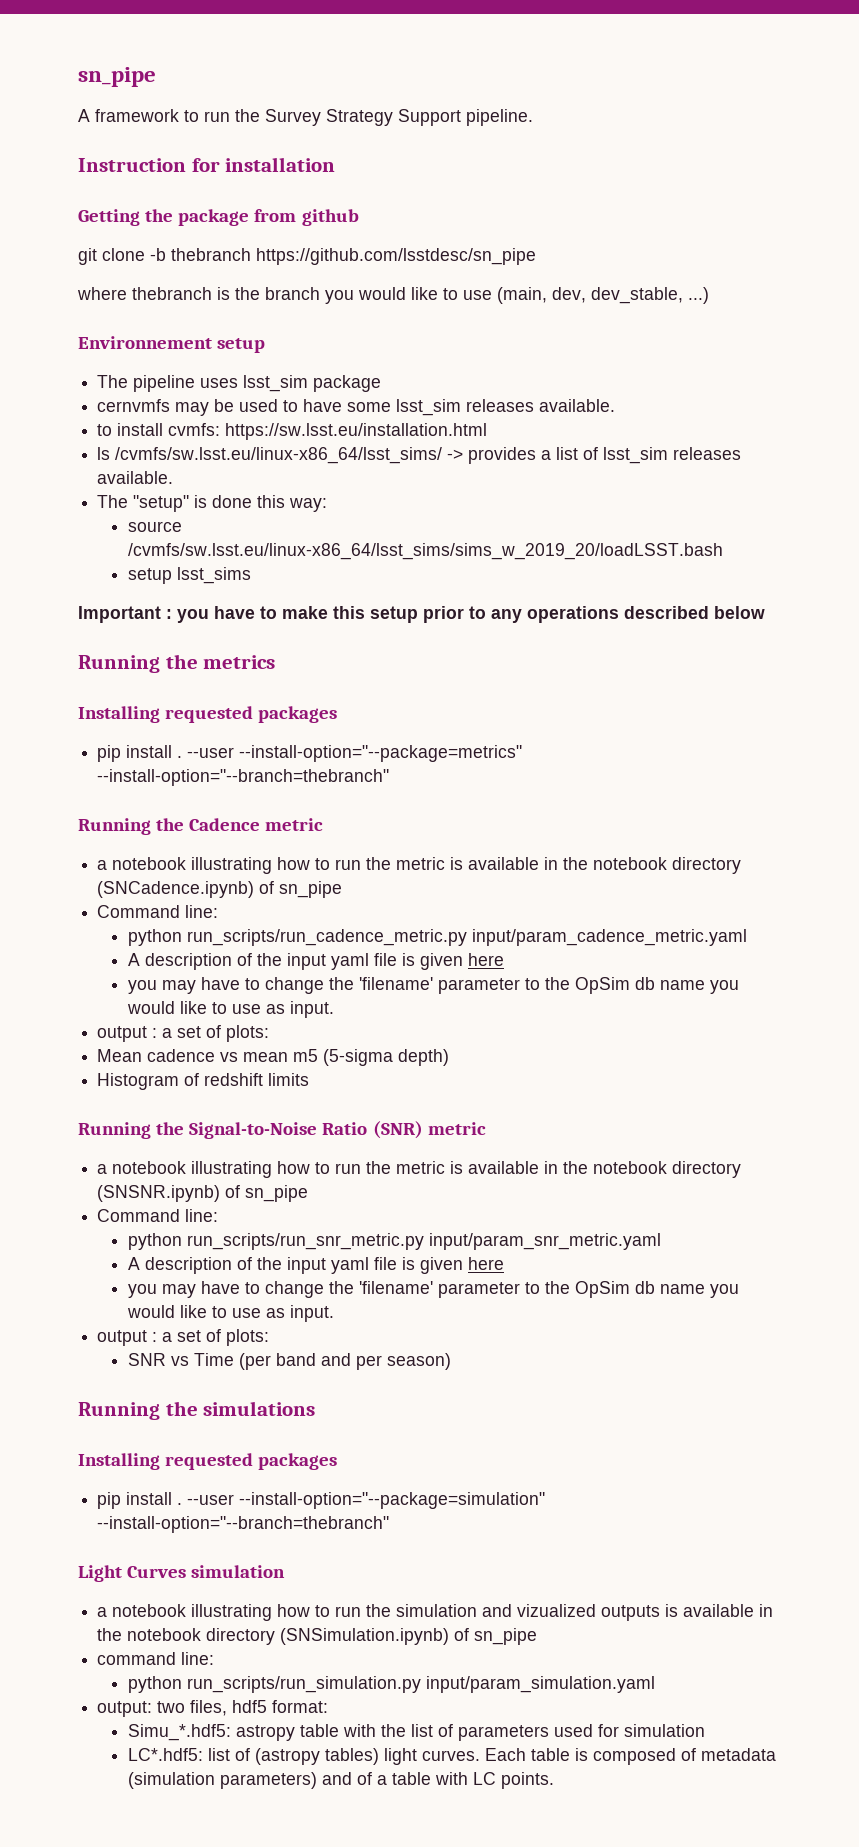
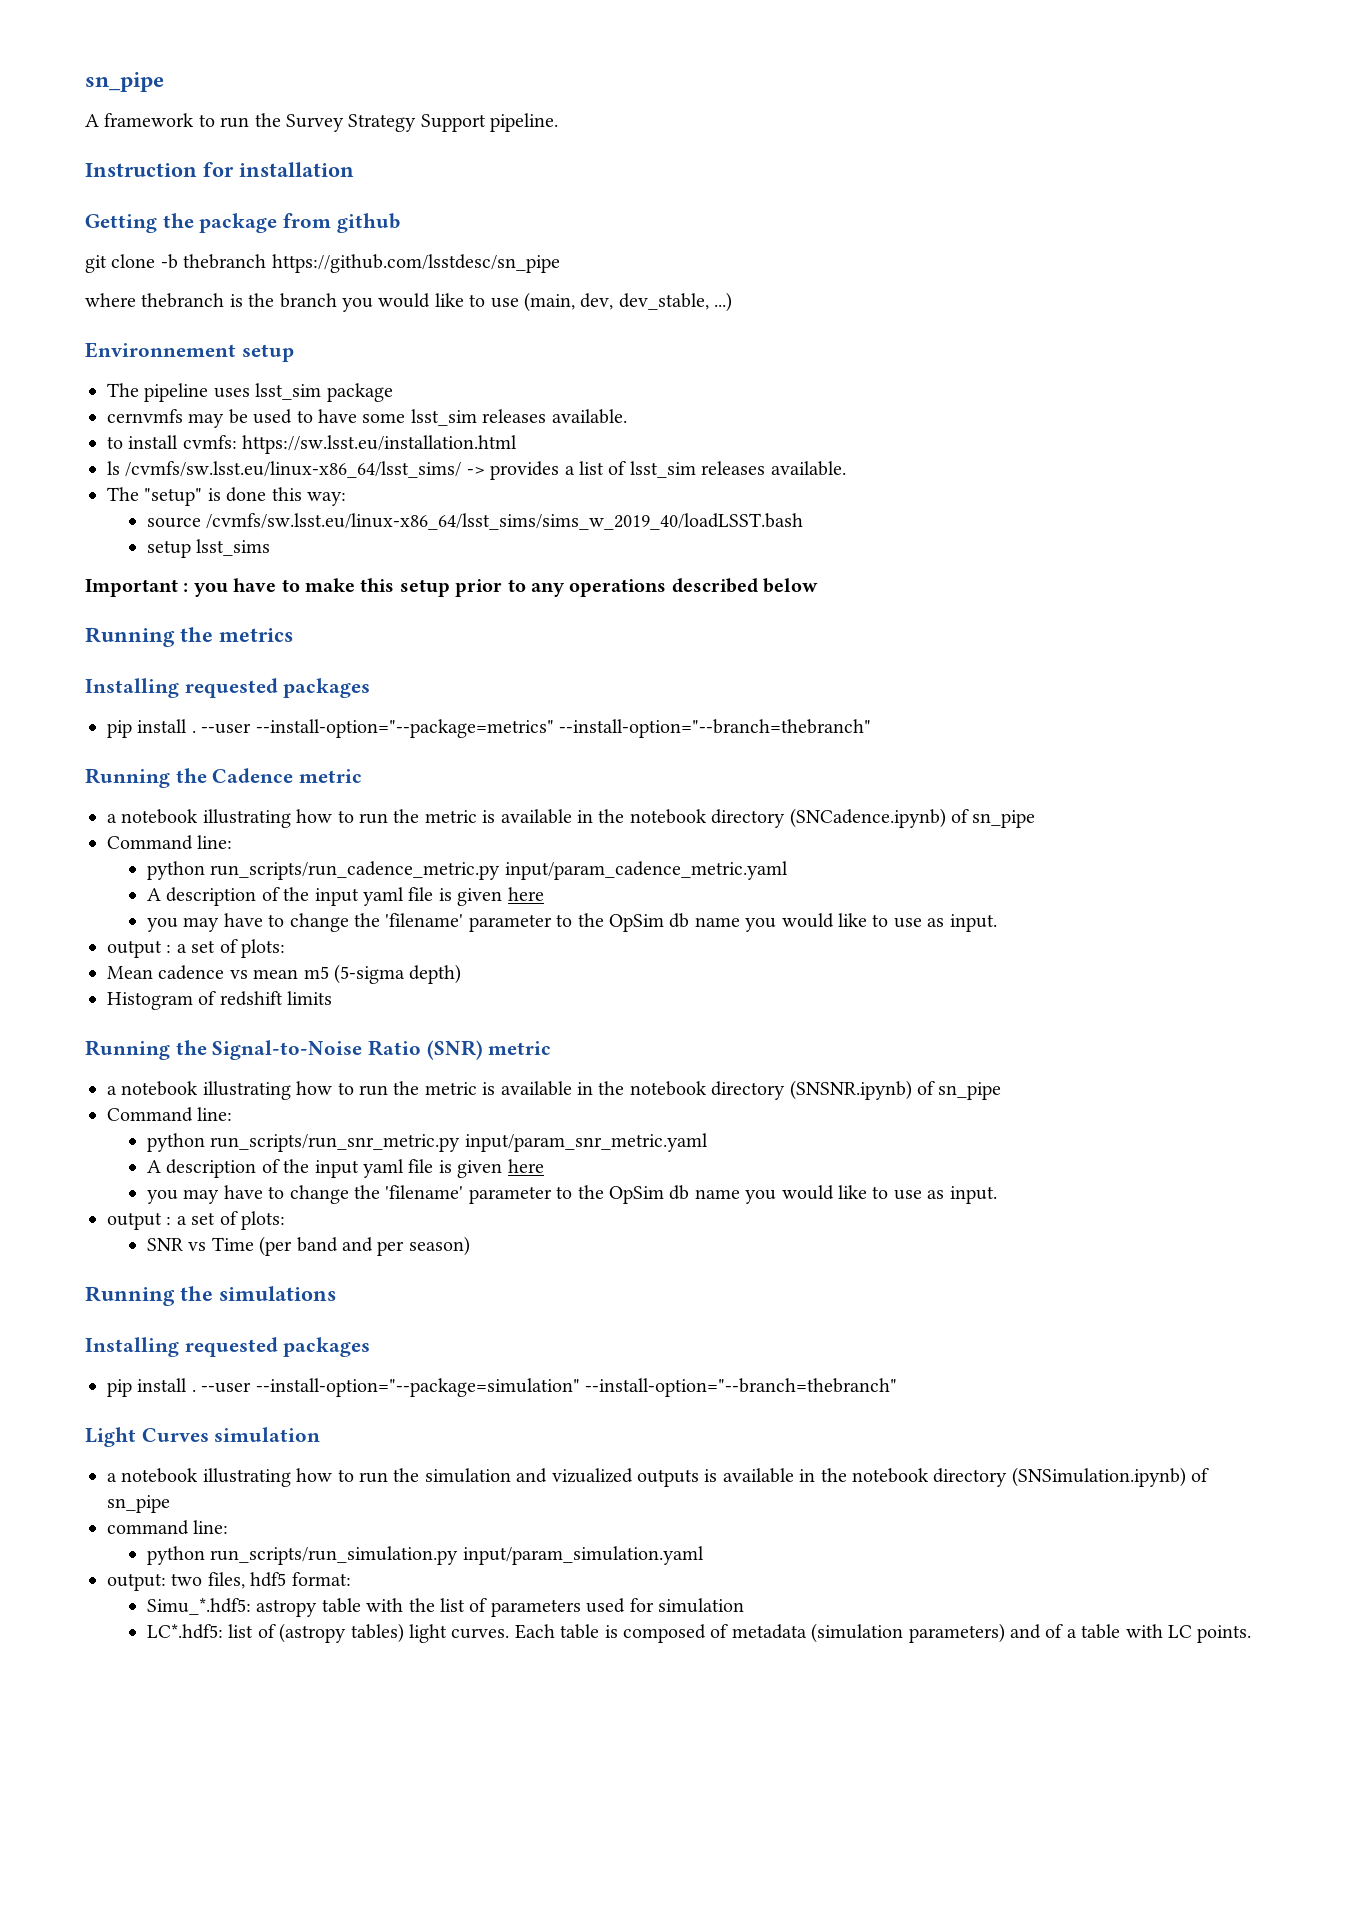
- source /cvmfs/sw.lsst.eu/linux-x86_64/lsst_sims/sims_w_2019_20/loadLSST.bash
+ source /cvmfs/sw.lsst.eu/linux-x86_64/lsst_sims/sims_w_2019_40/loadLSST.bash

